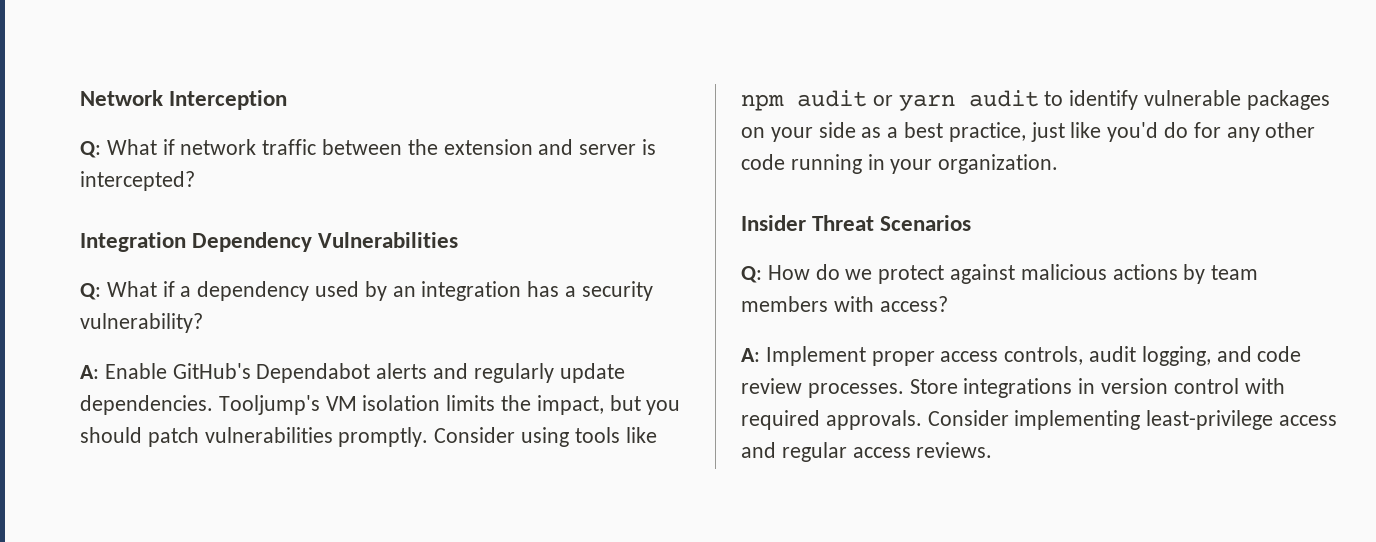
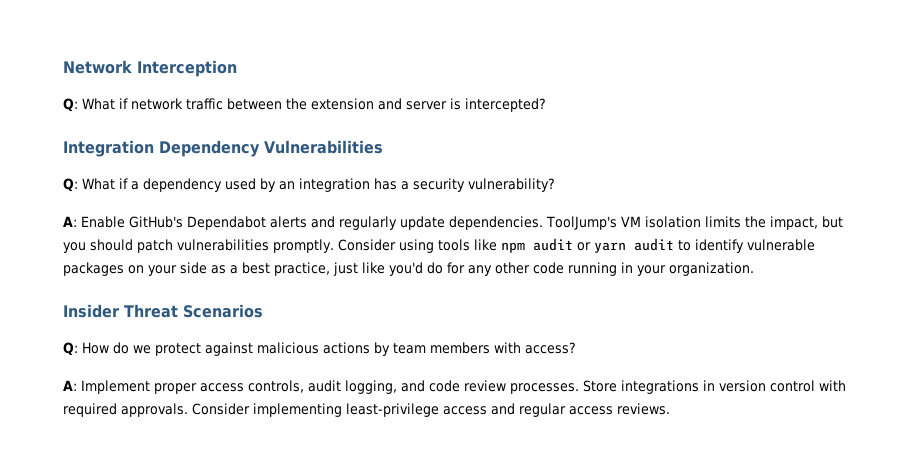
- Tooljump's VM isolation limits the impact, but you should patch vulnerabilities promptly.
+ ToolJump's VM isolation limits the impact, but you should patch vulnerabilities promptly.

